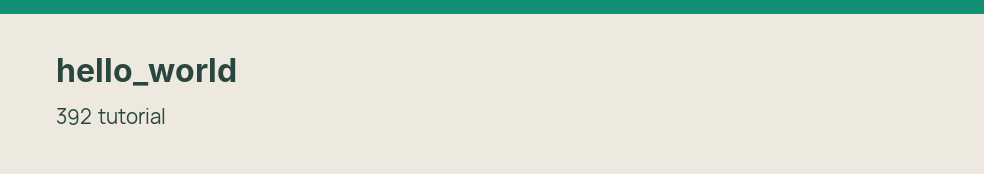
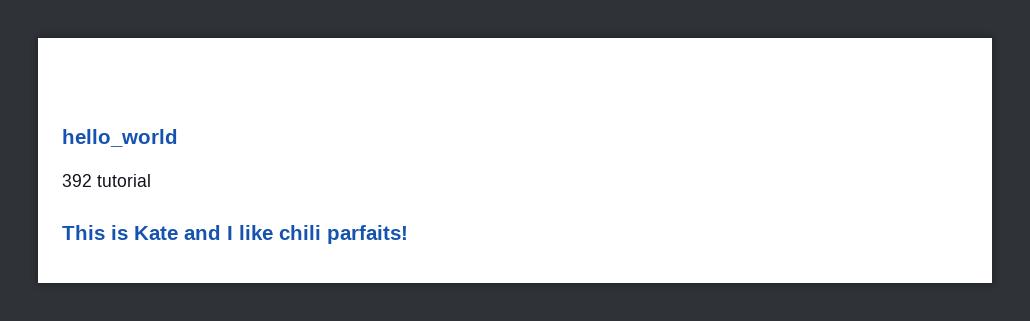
+ This is Kate and I like chili parfaits!

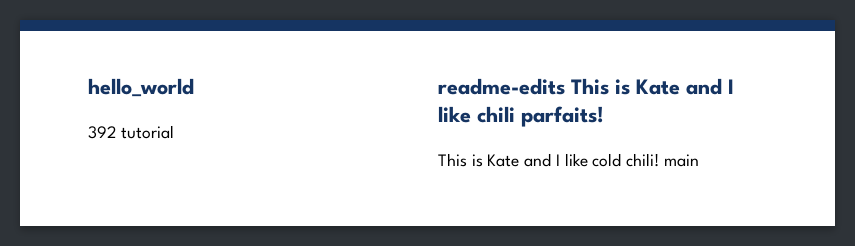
- This is Kate and I like chili parfaits!
+ readme-edits This is Kate and I like chili parfaits!
+ This is Kate and I like cold chili! main

